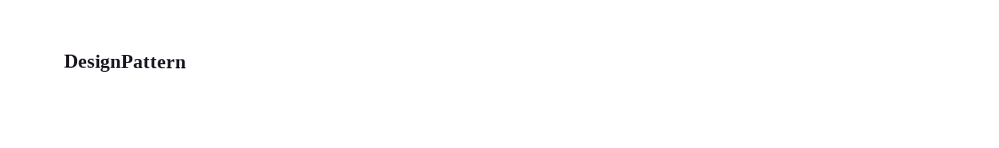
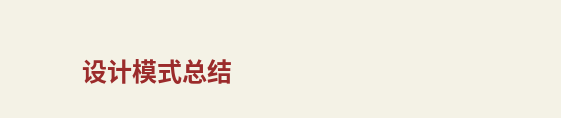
- DesignPattern
+ 设计模式总结

